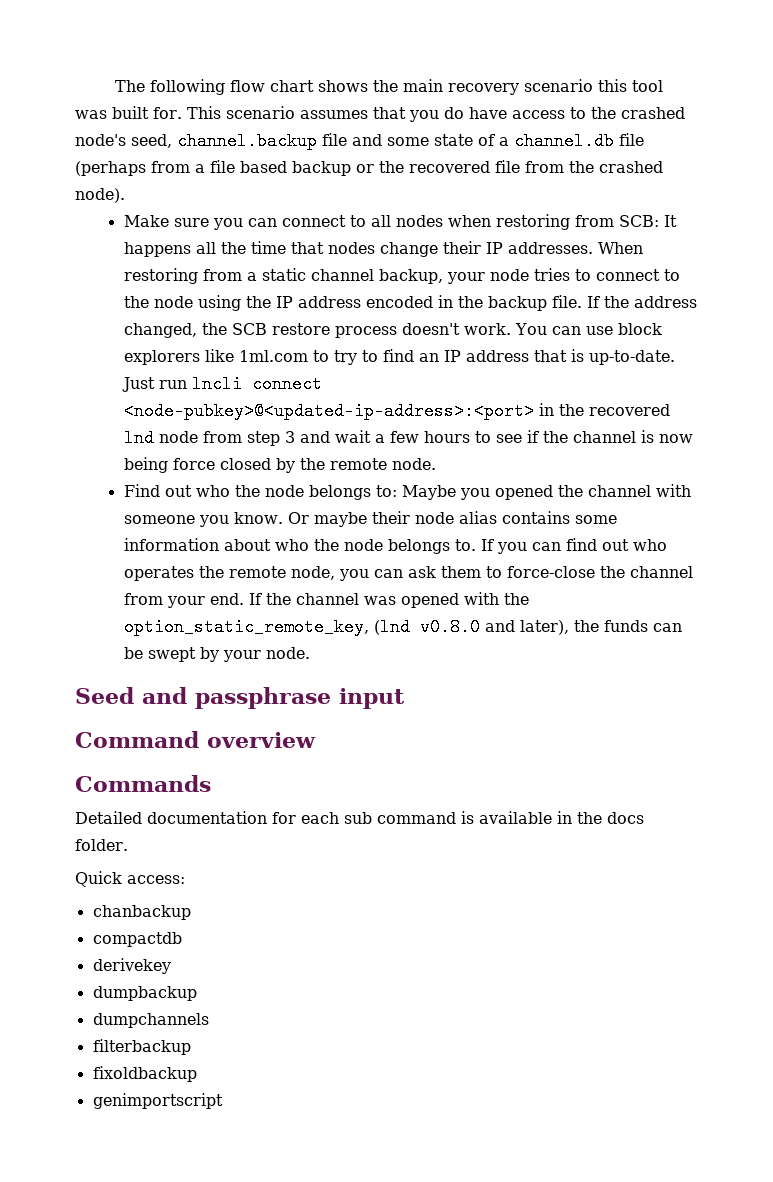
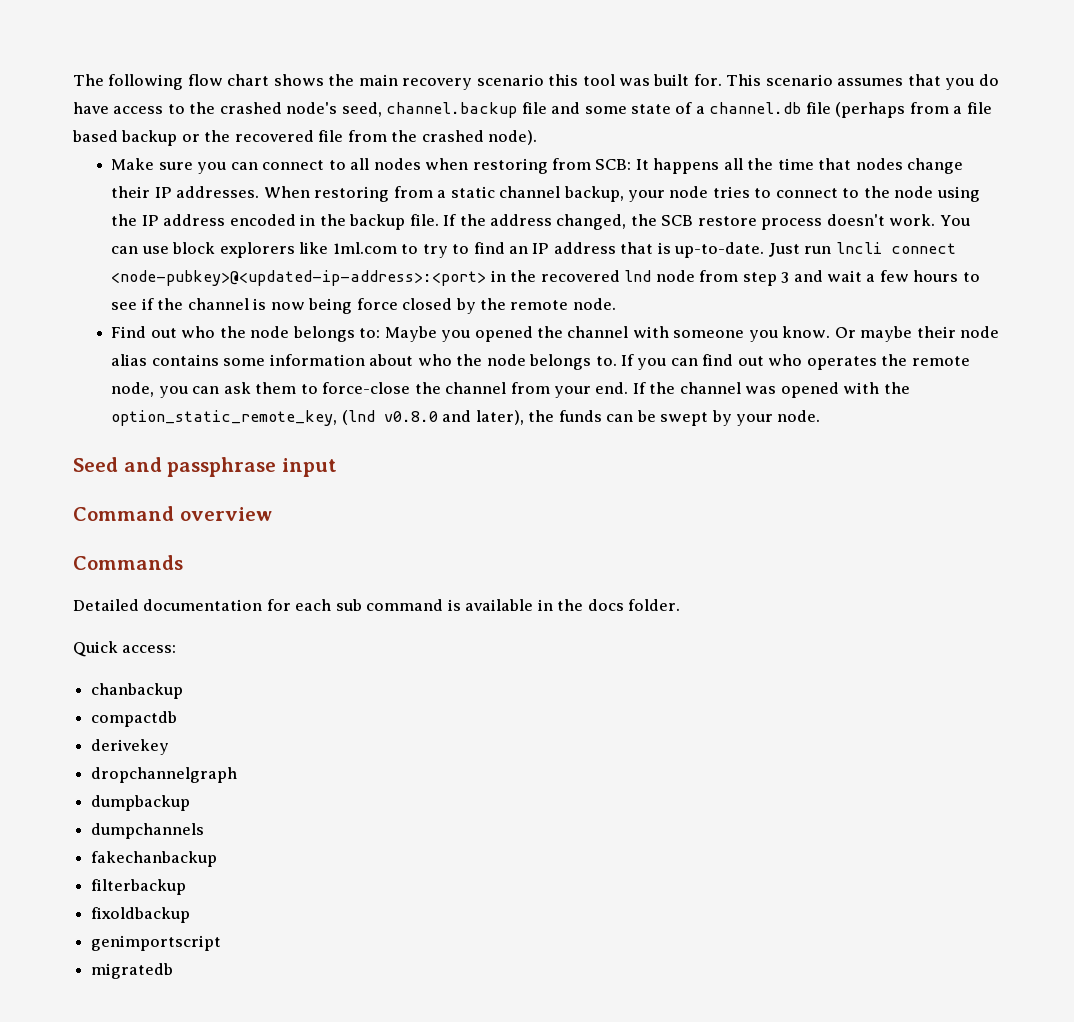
+ dropchannelgraph
+ fakechanbackup
+ migratedb

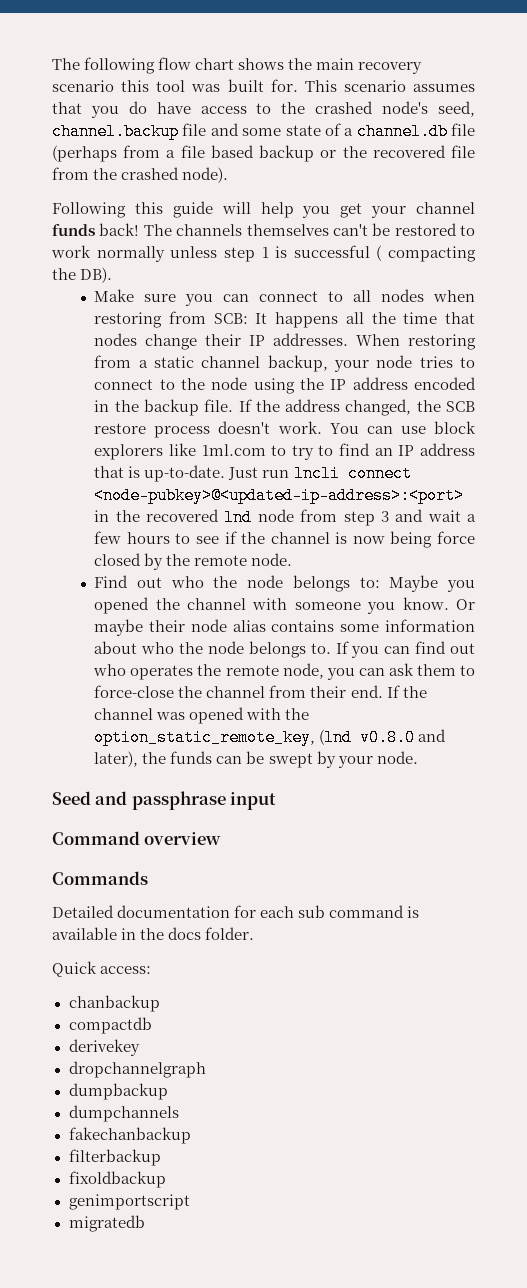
+ Following this guide will help you get your channel funds back! The channels themselves can't be restored to work normally unless step 1 is successful ( compacting the DB).
- If you can find out who operates the remote node, you can ask them to force-close the channel from your end.
+ If you can find out who operates the remote node, you can ask them to force-close the channel from their end.

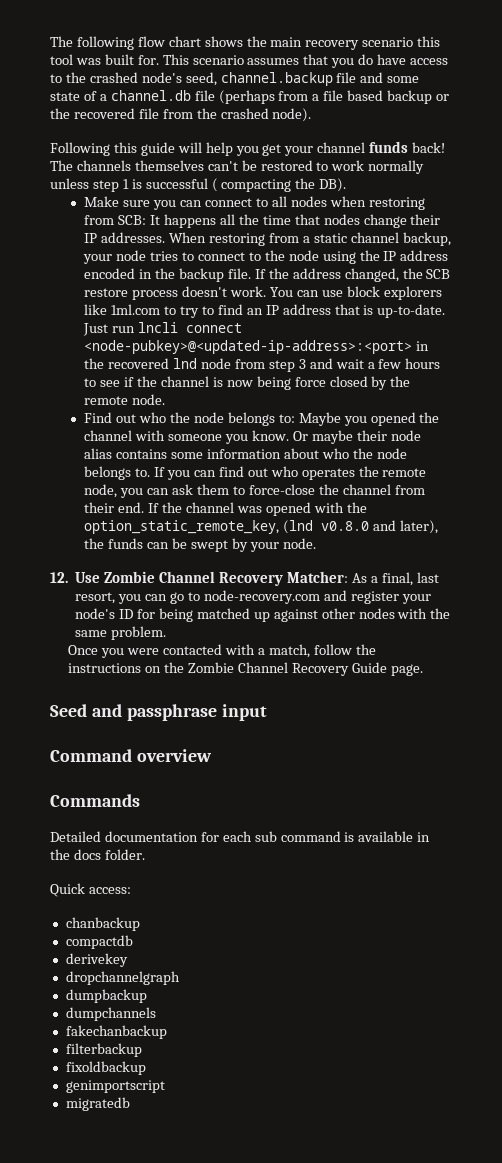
+ 12. Use Zombie Channel Recovery Matcher: As a final, last resort, you can go to node-recovery.com and register your node's ID for being matched up against other nodes with the same problem.
+ Once you were contacted with a match, follow the instructions on the Zombie Channel Recovery Guide page.

